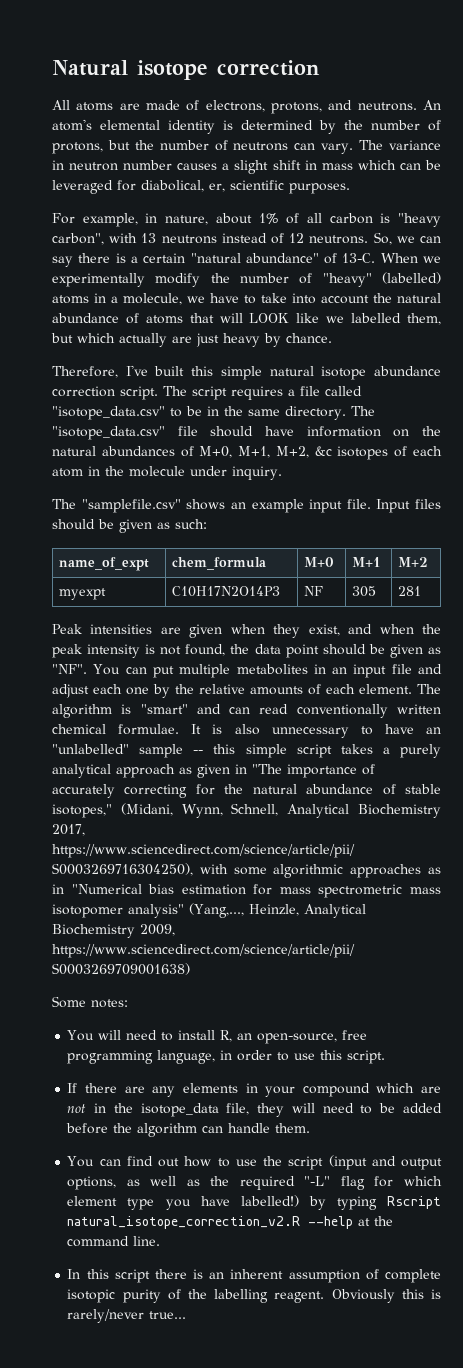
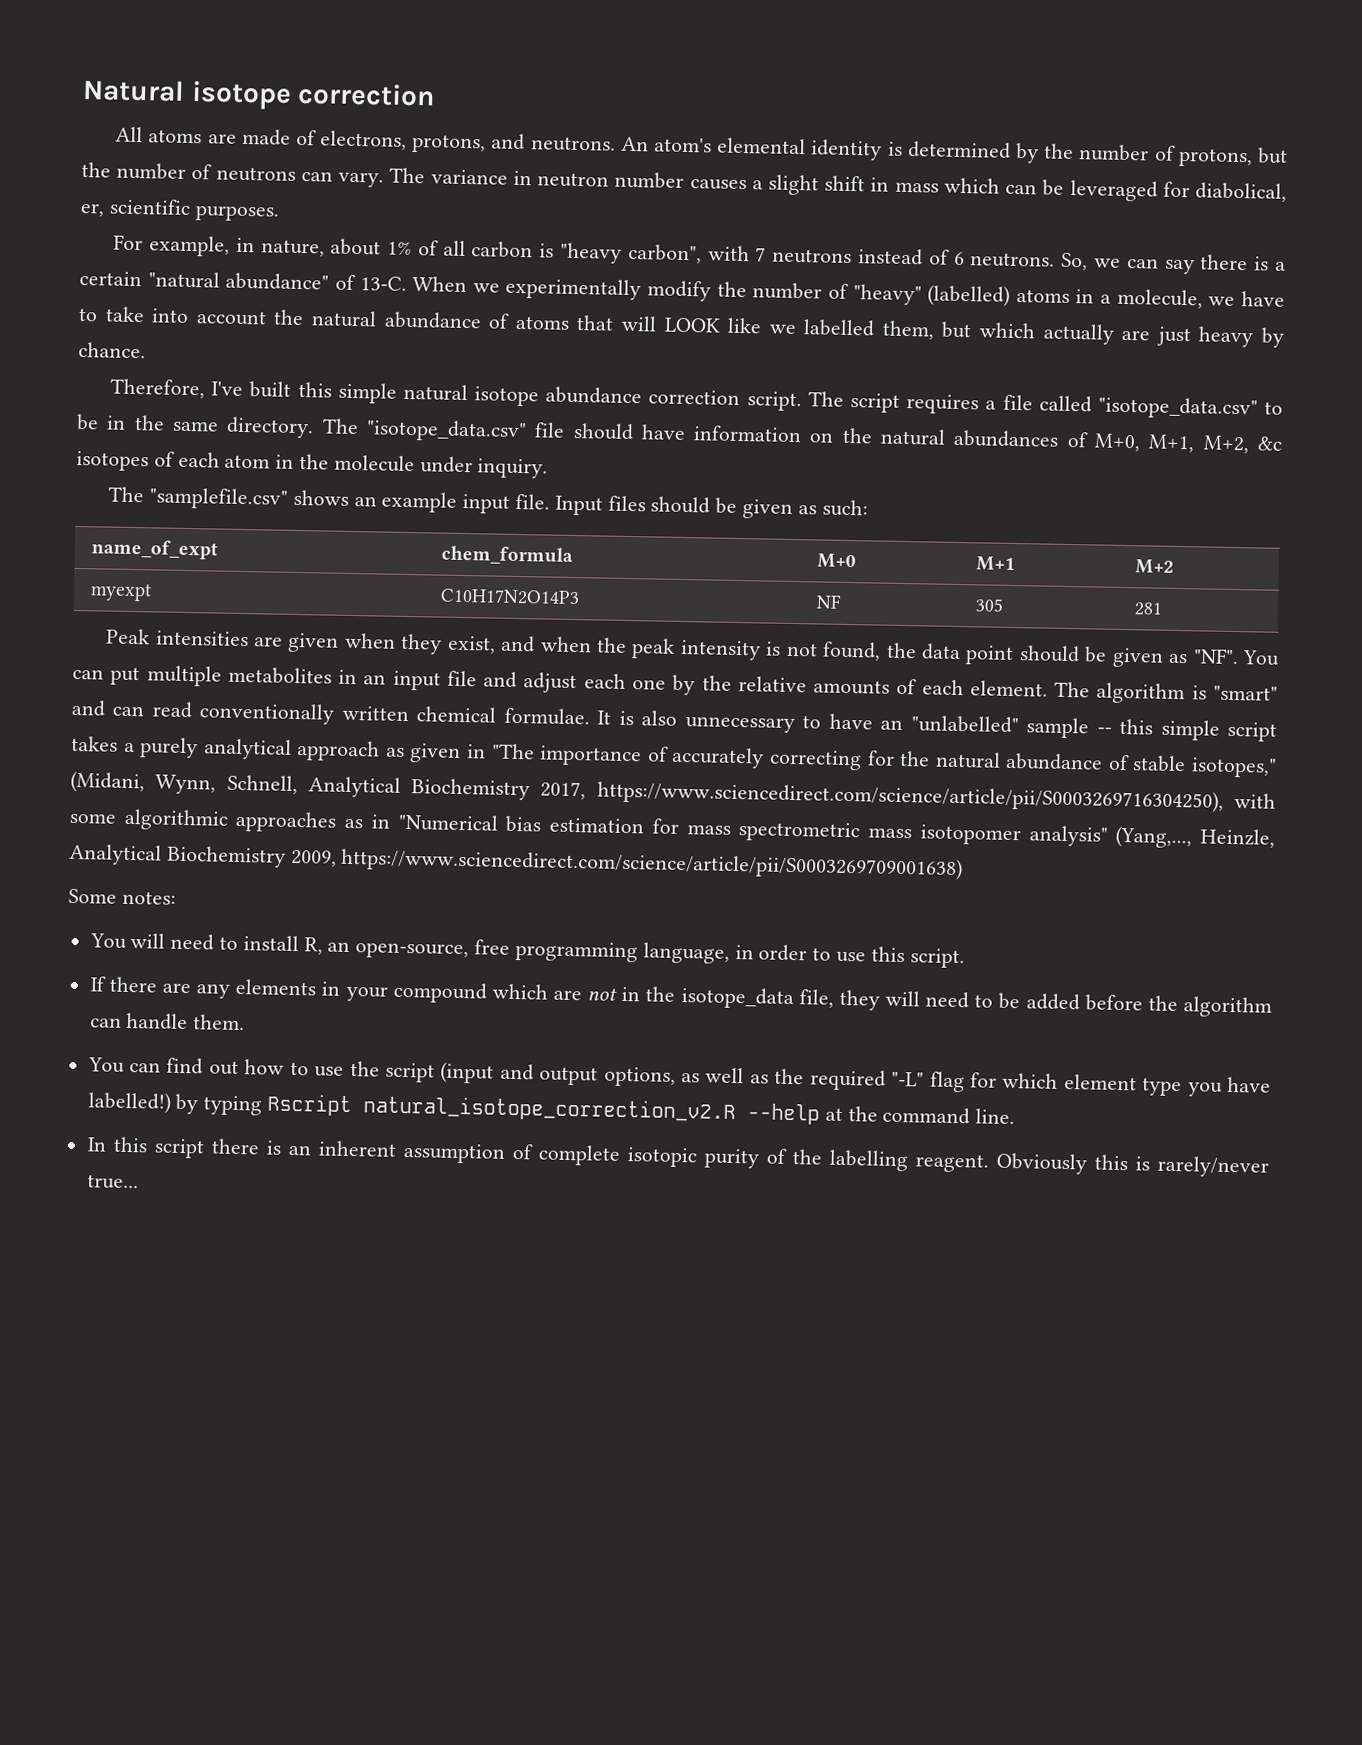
- For example, in nature, about 1% of all carbon is "heavy carbon", with 13 neutrons instead of 12 neutrons.
+ For example, in nature, about 1% of all carbon is "heavy carbon", with 7 neutrons instead of 6 neutrons.

